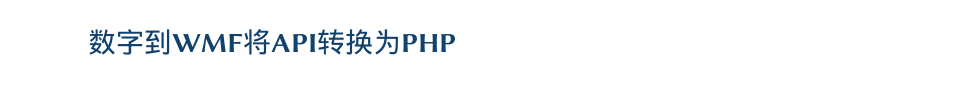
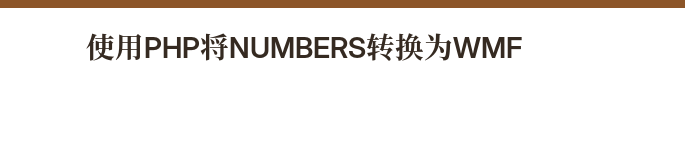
- 数字到WMF将API转换为PHP
+ 使用PHP将NUMBERS转换为WMF

